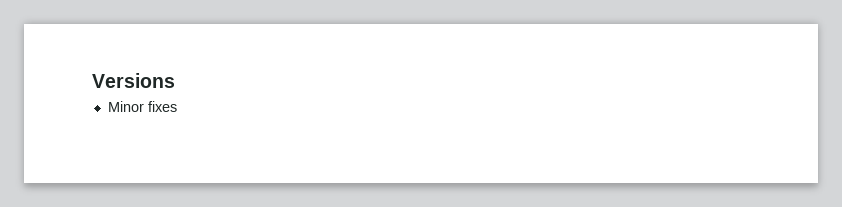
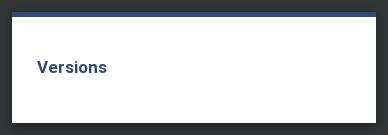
- Minor fixes

